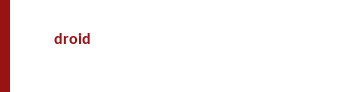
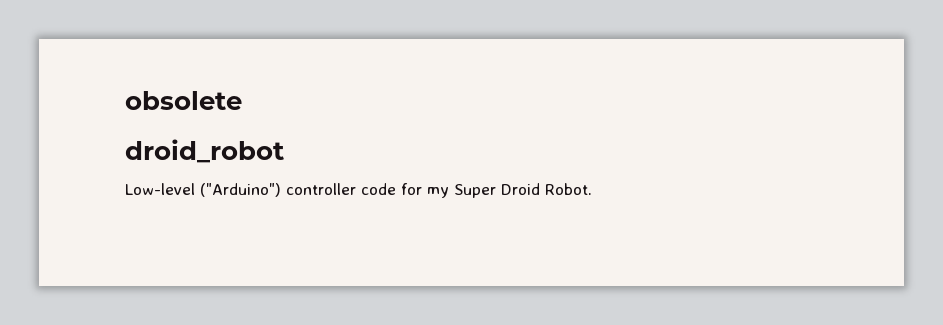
- droid
+ obsolete
+ droid_robot
+ Low-level ("Arduino") controller code for my Super Droid Robot.

